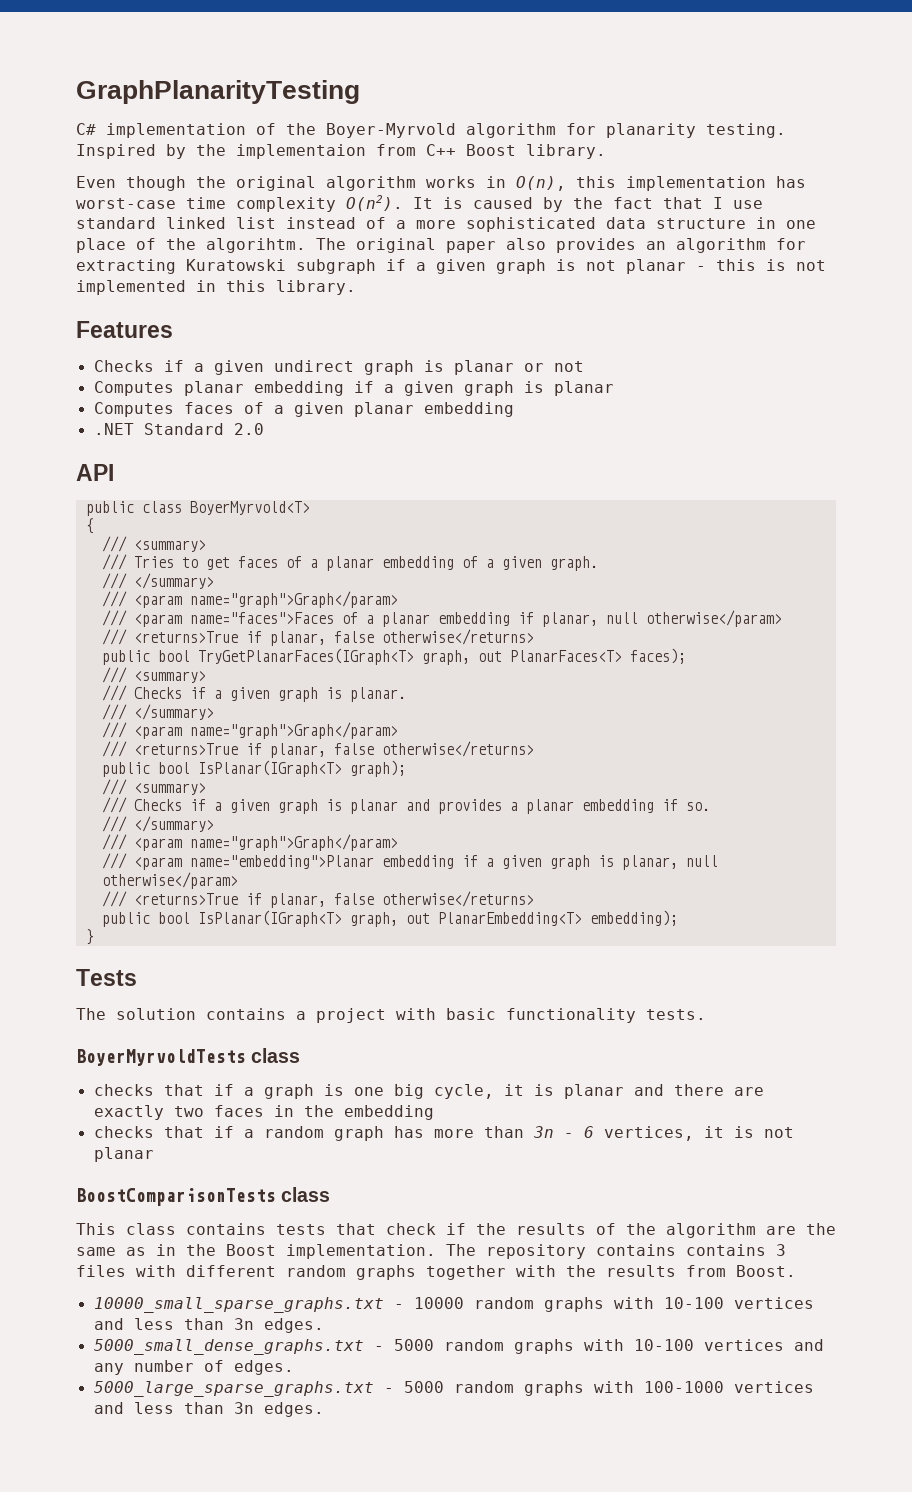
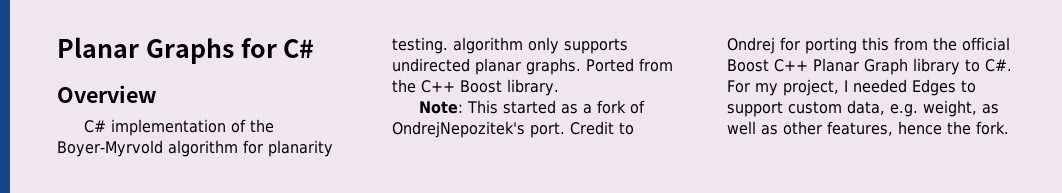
- GraphPlanarityTesting
+ Planar Graphs for C#
+ Overview
- C# implementation of the Boyer-Myrvold algorithm for planarity testing. Inspired by the implementaion from C++ Boost library.
- Even though the original algorithm works in O(n), this implementation has worst-case time complexity O(n2). It is caused by the fact that I use standard linked list instead of a more sophisticated data structure in one place of the algorihtm. The original paper also provides an algorithm for extracting Kuratowski subgraph if a given graph is not planar - this is not implemented in this library.
- Features
- Checks if a given undirect graph is planar or not
- Computes planar embedding if a given graph is planar
- Computes faces of a given planar embedding
- .NET Standard 2.0
- API
- public class BoyerMyrvold<T>
- {
- /// <summary>
- /// Tries to get faces of a planar embedding of a given graph.
- /// </summary>
- /// <param name="graph">Graph</param>
- /// <param name="faces">Faces of a planar embedding if planar, null otherwise</param>
- /// <returns>True if planar, false otherwise</returns>
- public bool TryGetPlanarFaces(IGraph<T> graph, out PlanarFaces<T> faces);
- /// <summary>
- /// Checks if a given graph is planar.
- /// </summary>
- /// <param name="graph">Graph</param>
- /// <returns>True if planar, false otherwise</returns>
- public bool IsPlanar(IGraph<T> graph);
- /// <summary>
- /// Checks if a given graph is planar and provides a planar embedding if so.
- /// </summary>
- /// <param name="graph">Graph</param>
- /// <param name="embedding">Planar embedding if a given graph is planar, null otherwise</param>
- /// <returns>True if planar, false otherwise</returns>
- public bool IsPlanar(IGraph<T> graph, out PlanarEmbedding<T> embedding);
- }
- Tests
- The solution contains a project with basic functionality tests.
- BoyerMyrvoldTests class
- checks that if a graph is one big cycle, it is planar and there are exactly two faces in the embedding
- checks that if a random graph has more than 3n - 6 vertices, it is not planar
- BoostComparisonTests class
- This class contains tests that check if the results of the algorithm are the same as in the Boost implementation. The repository contains contains 3 files with different random graphs together with the results from Boost.
- 10000_small_sparse_graphs.txt - 10000 random graphs with 10-100 vertices and less than 3n edges.
- 5000_small_dense_graphs.txt - 5000 random graphs with 10-100 vertices and any number of edges.
- 5000_large_sparse_graphs.txt - 5000 random graphs with 100-1000 vertices and less than 3n edges.
+ C# implementation of the Boyer-Myrvold algorithm for planarity testing. algorithm only supports undirected planar graphs. Ported from the C++ Boost library.
+ Note: This started as a fork of OndrejNepozitek's port. Credit to Ondrej for porting this from the official Boost C++ Planar Graph library to C#. For my project, I needed Edges to support custom data, e.g. weight, as well as other features, hence the fork.

